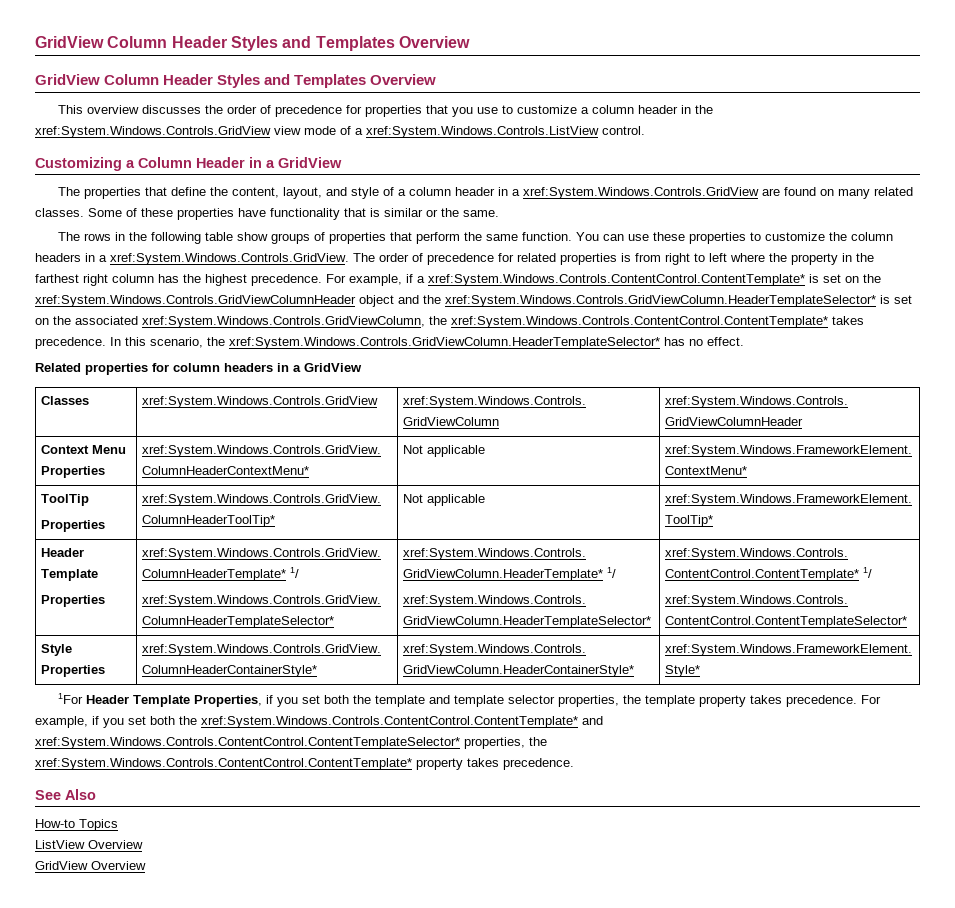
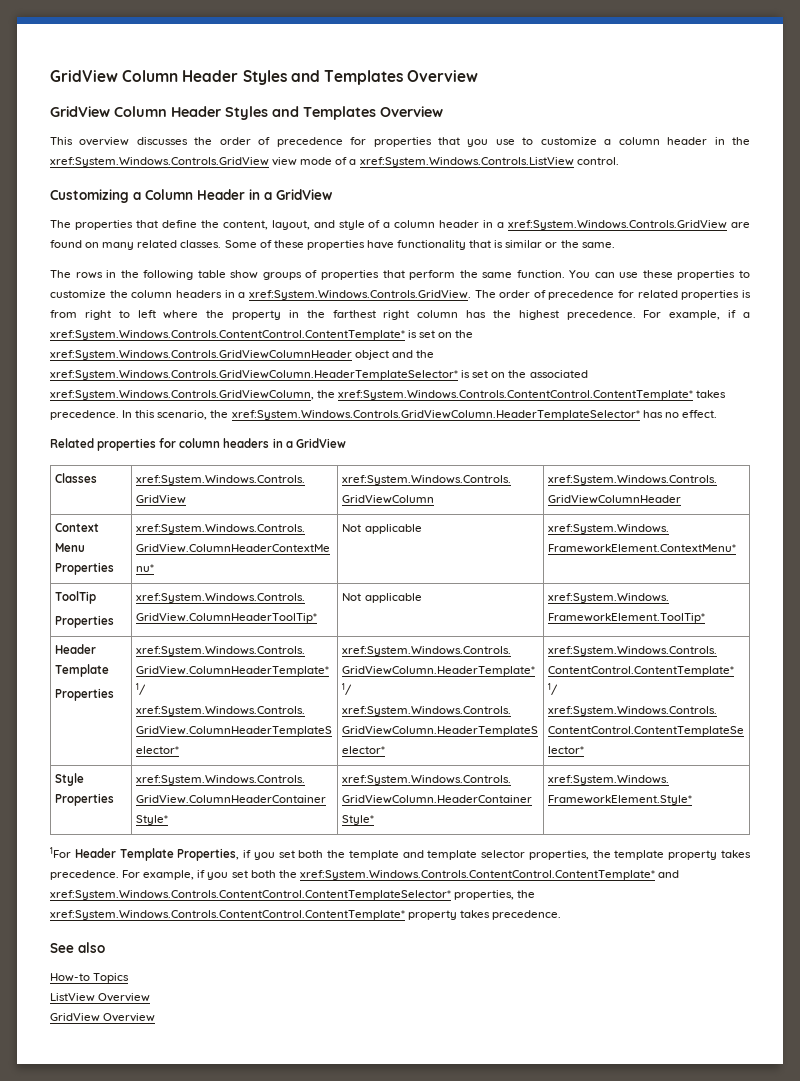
- See Also
+ See also

